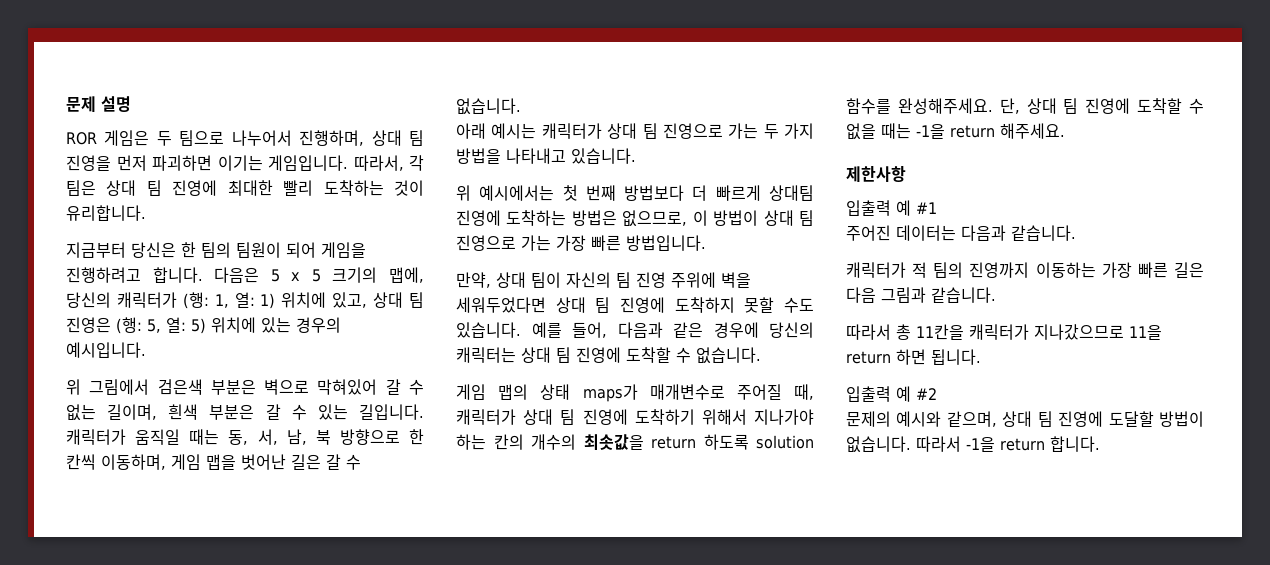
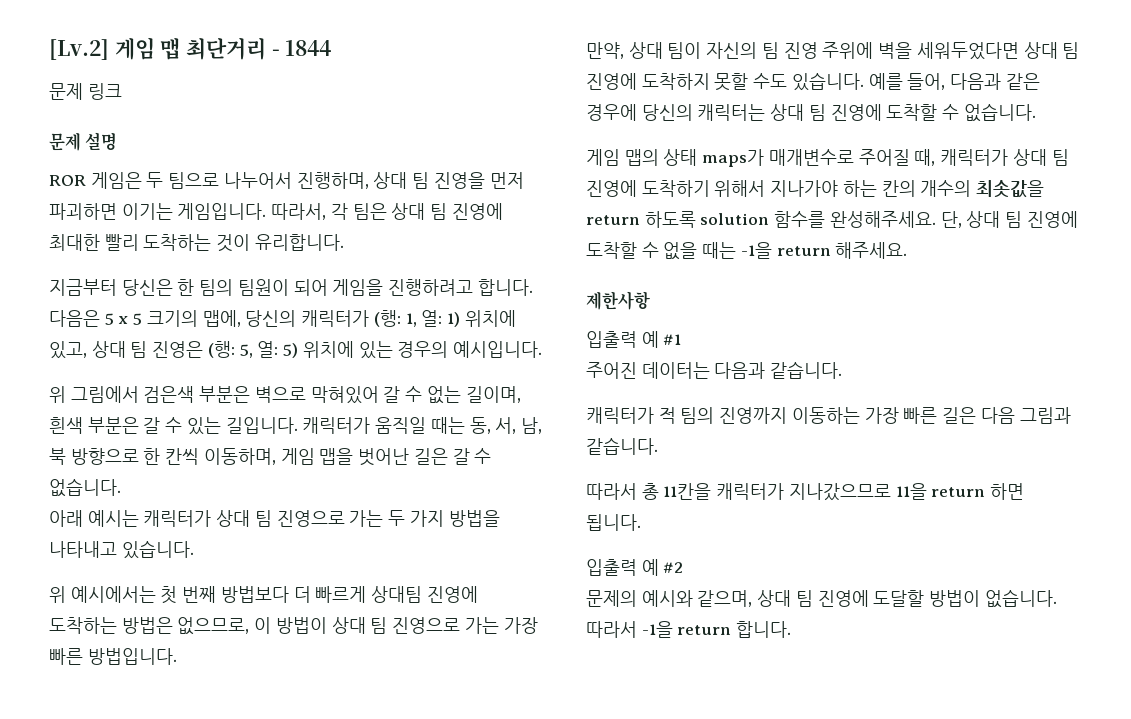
+ [Lv.2] 게임 맵 최단거리 - 1844
+ 문제 링크

